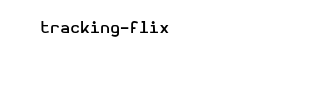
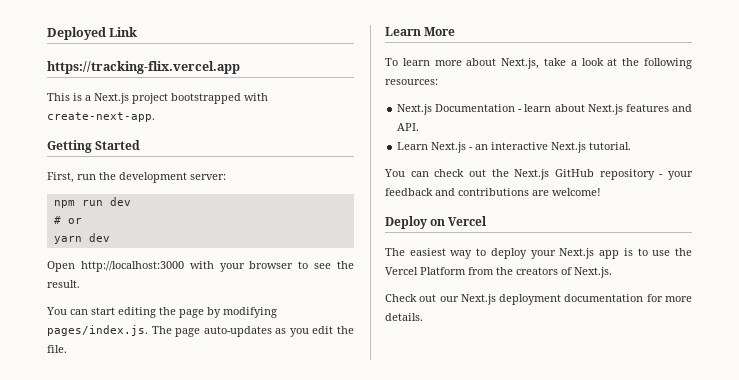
- tracking-flix
+ Deployed Link
+ https://tracking-flix.vercel.app
+ This is a Next.js project bootstrapped with create-next-app.
+ Getting Started
+ First, run the development server:
+ npm run dev
+ # or
+ yarn dev
+ Open http://localhost:3000 with your browser to see the result.
+ You can start editing the page by modifying pages/index.js. The page auto-updates as you edit the file.
+ Learn More
+ To learn more about Next.js, take a look at the following resources:
+ Next.js Documentation - learn about Next.js features and API.
+ Learn Next.js - an interactive Next.js tutorial.
+ You can check out the Next.js GitHub repository - your feedback and contributions are welcome!
+ Deploy on Vercel
+ The easiest way to deploy your Next.js app is to use the Vercel Platform from the creators of Next.js.
+ Check out our Next.js deployment documentation for more details.

